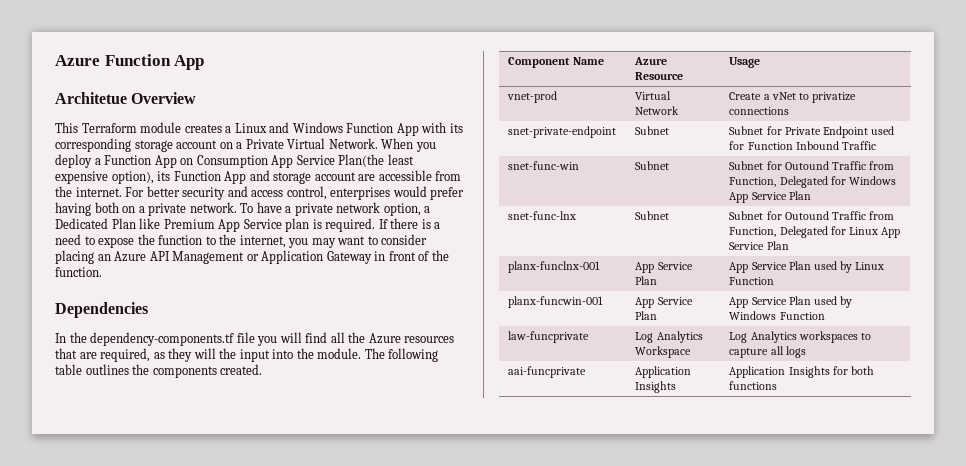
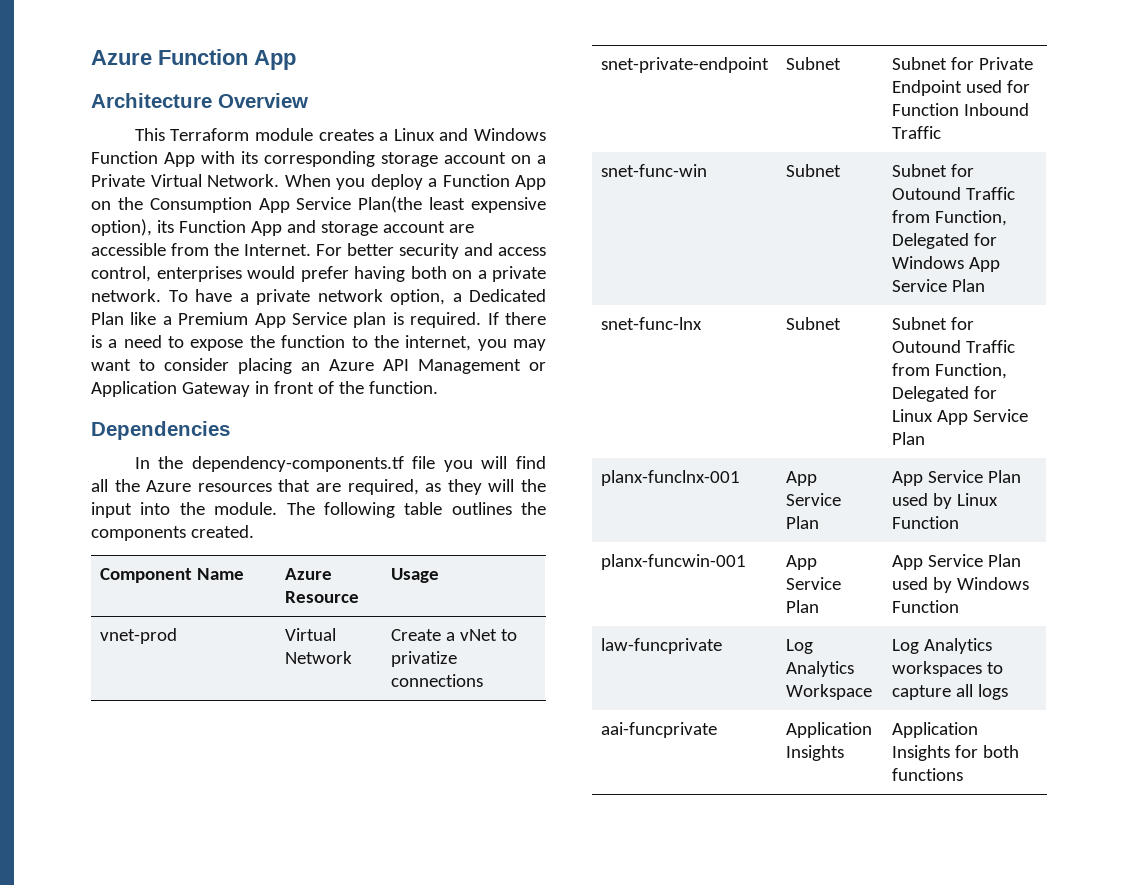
- Architetue Overview
+ Architecture Overview
- When you deploy a Function App on Consumption App Service Plan(the least expensive option), its Function App and storage account are accessible from the internet.
+ When you deploy a Function App on the Consumption App Service Plan(the least expensive option), its Function App and storage account are accessible from the Internet.
- To have a private network option, a Dedicated Plan like Premium App Service plan is required.
+ To have a private network option, a Dedicated Plan like a Premium App Service plan is required.

